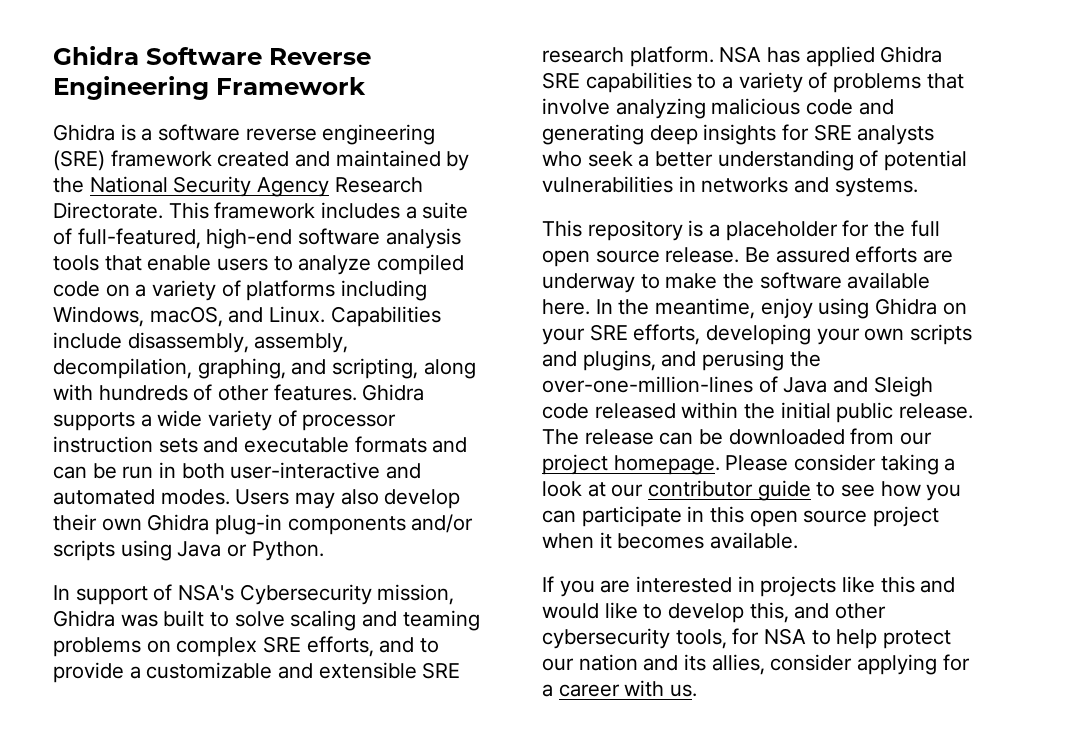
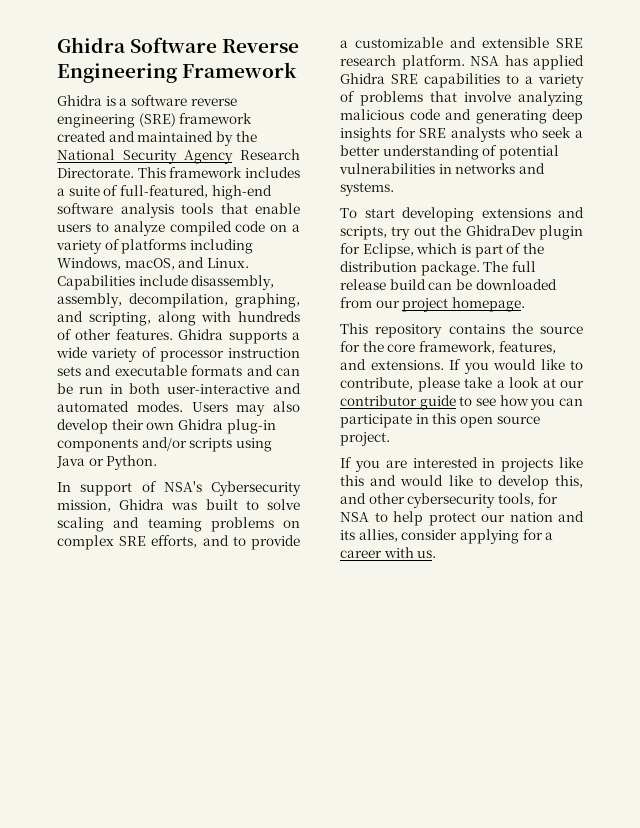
- This repository is a placeholder for the full open source release. Be assured efforts are underway to make the software available here. In the meantime, enjoy using Ghidra on your SRE efforts, developing your own scripts and plugins, and perusing the over-one-million-lines of Java and Sleigh code released within the initial public release. The release can be downloaded from our project homepage. Please consider taking a look at our contributor guide to see how you can participate in this open source project when it becomes available.
+ To start developing extensions and scripts, try out the GhidraDev plugin for Eclipse, which is part of the distribution package. The full release build can be downloaded from our project homepage.
+ This repository contains the source for the core framework, features, and extensions. If you would like to contribute, please take a look at our contributor guide to see how you can participate in this open source project.

